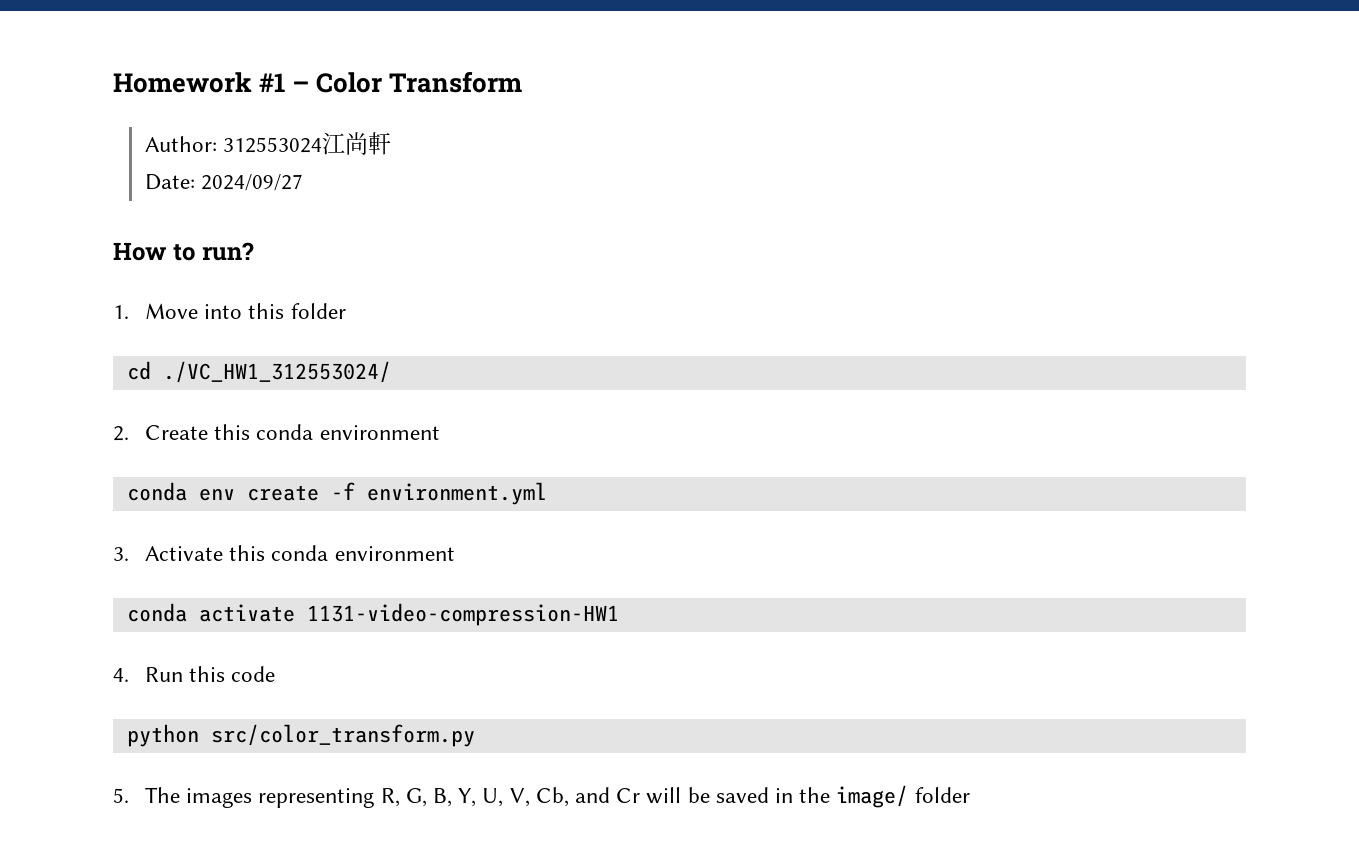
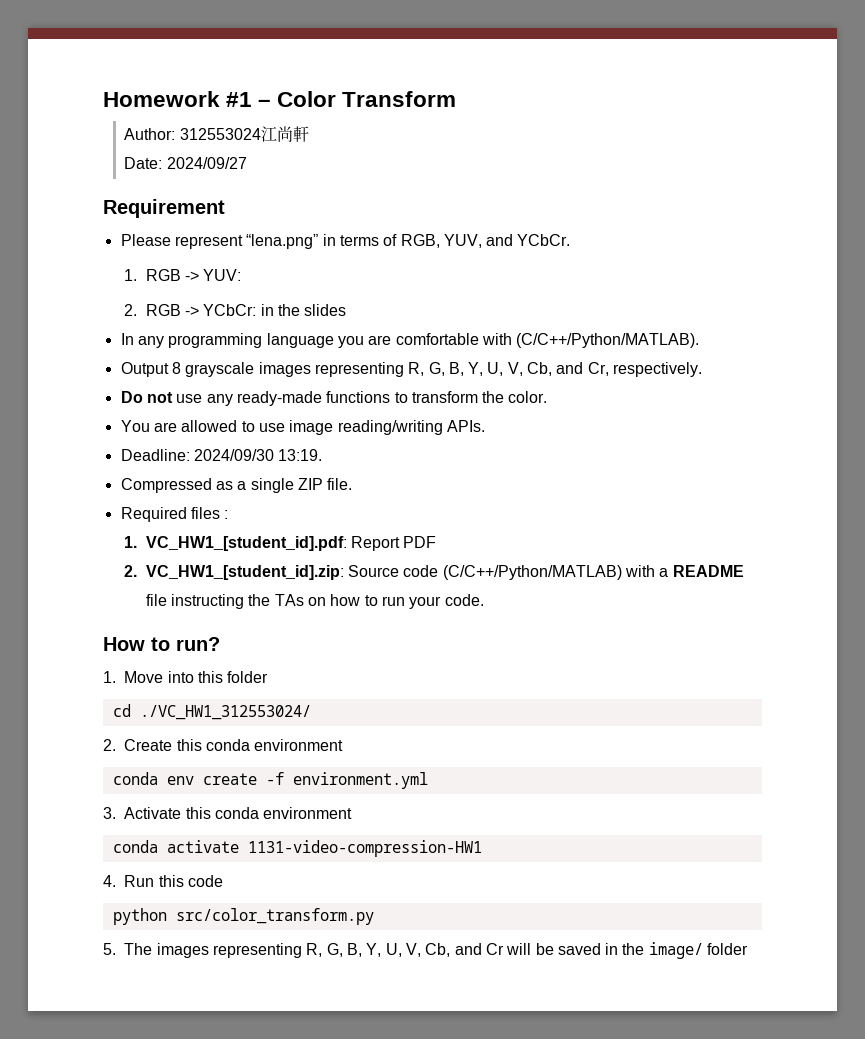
+ Requirement
+ Please represent “lena.png” in terms of RGB, YUV, and YCbCr.
+ 1. RGB -> YUV:
+ 2. RGB -> YCbCr: in the slides
+ In any programming language you are comfortable with (C/C++/Python/MATLAB).
+ Output 8 grayscale images representing R, G, B, Y, U, V, Cb, and Cr, respectively.
+ Do not use any ready-made functions to transform the color.
+ You are allowed to use image reading/writing APIs.
+ Deadline: 2024/09/30 13:19.
+ Compressed as a single ZIP file.
+ Required files :
+ 1. VC_HW1_[student_id].pdf: Report PDF
+ 2. VC_HW1_[student_id].zip: Source code (C/C++/Python/MATLAB) with a README file instructing the TAs on how to run your code.

